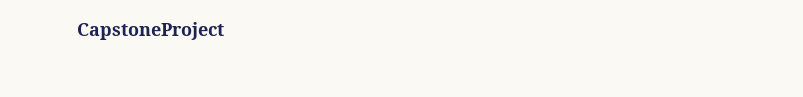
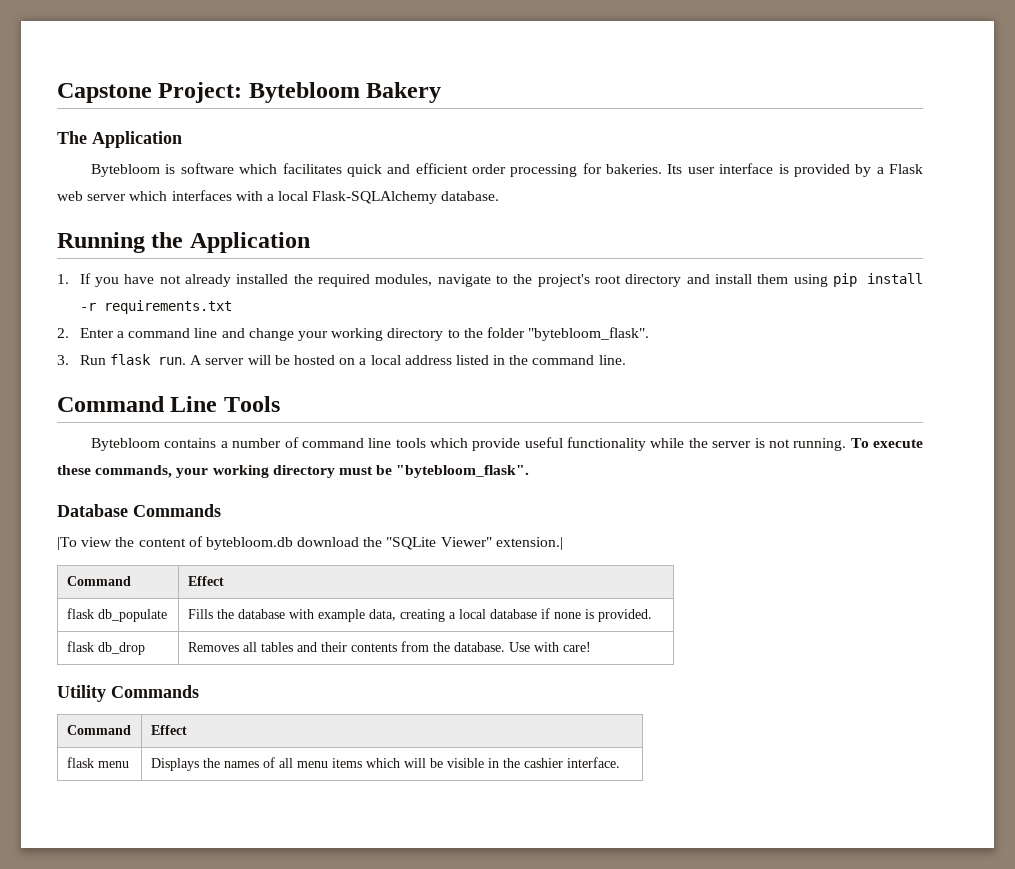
- CapstoneProject
+ Capstone Project: Bytebloom Bakery
+ The Application
+ Bytebloom is software which facilitates quick and efficient order processing for bakeries. Its user interface is provided by a Flask web server which interfaces with a local Flask-SQLAlchemy database.
+ Running the Application
+ 1. If you have not already installed the required modules, navigate to the project's root directory and install them using pip install -r requirements.txt
+ 2. Enter a command line and change your working directory to the folder "bytebloom_flask".
+ 3. Run flask run. A server will be hosted on a local address listed in the command line.
+ Command Line Tools
+ Bytebloom contains a number of command line tools which provide useful functionality while the server is not running. To execute these commands, your working directory must be "bytebloom_flask".
+ Database Commands
+ |To view the content of bytebloom.db download the "SQLite Viewer" extension.|
+ Command | Effect
+ flask db_populate | Fills the database with example data, creating a local database if none is provided.
+ flask db_drop | Removes all tables and their contents from the database. Use with care!
+ Utility Commands
+ Command | Effect
+ flask menu | Displays the names of all menu items which will be visible in the cashier interface.

